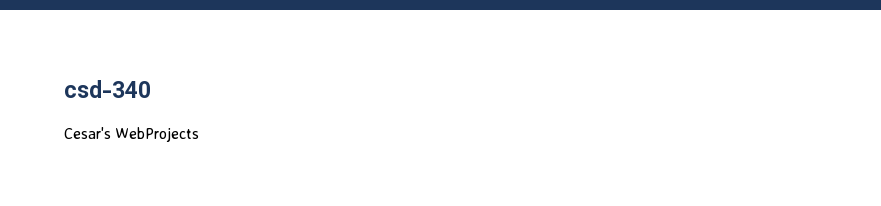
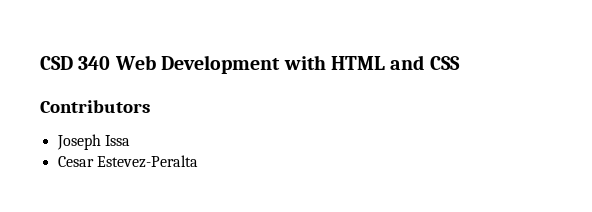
- csd-340
- Cesar's WebProjects
+ CSD 340 Web Development with HTML and CSS
+ Contributors
+ Joseph Issa
+ Cesar Estevez-Peralta

